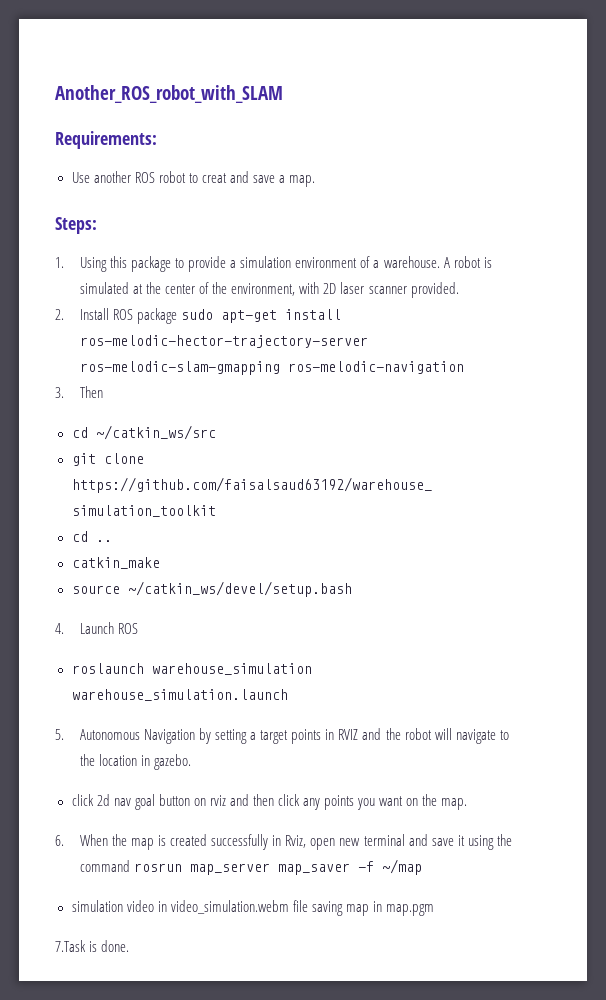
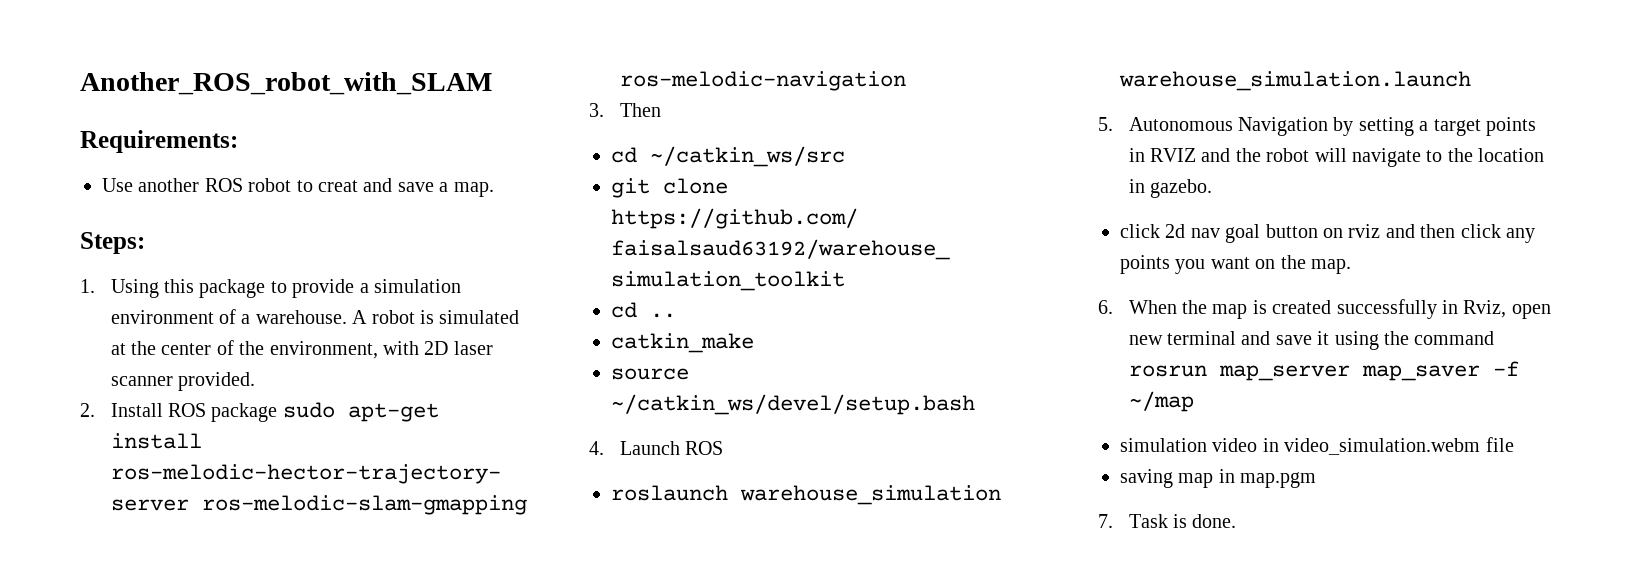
- simulation video in video_simulation.webm file saving map in map.pgm
+ simulation video in video_simulation.webm file
+ saving map in map.pgm
- 7.Task is done.
+ 7. Task is done.

